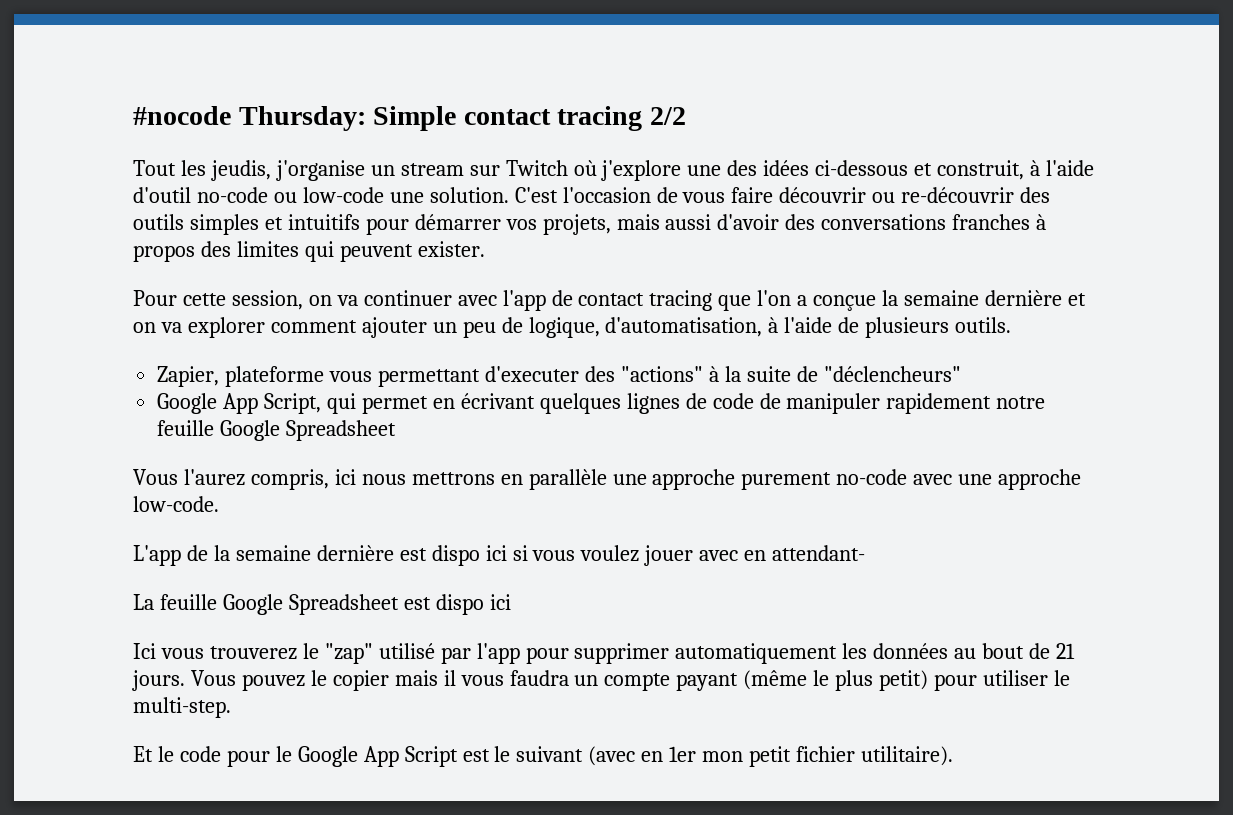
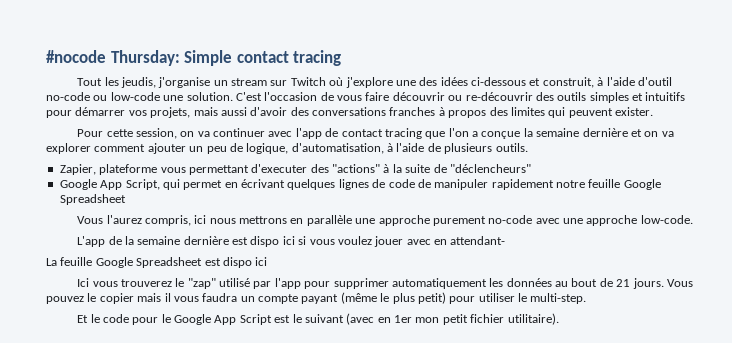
- #nocode Thursday: Simple contact tracing 2/2
+ #nocode Thursday: Simple contact tracing

